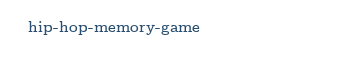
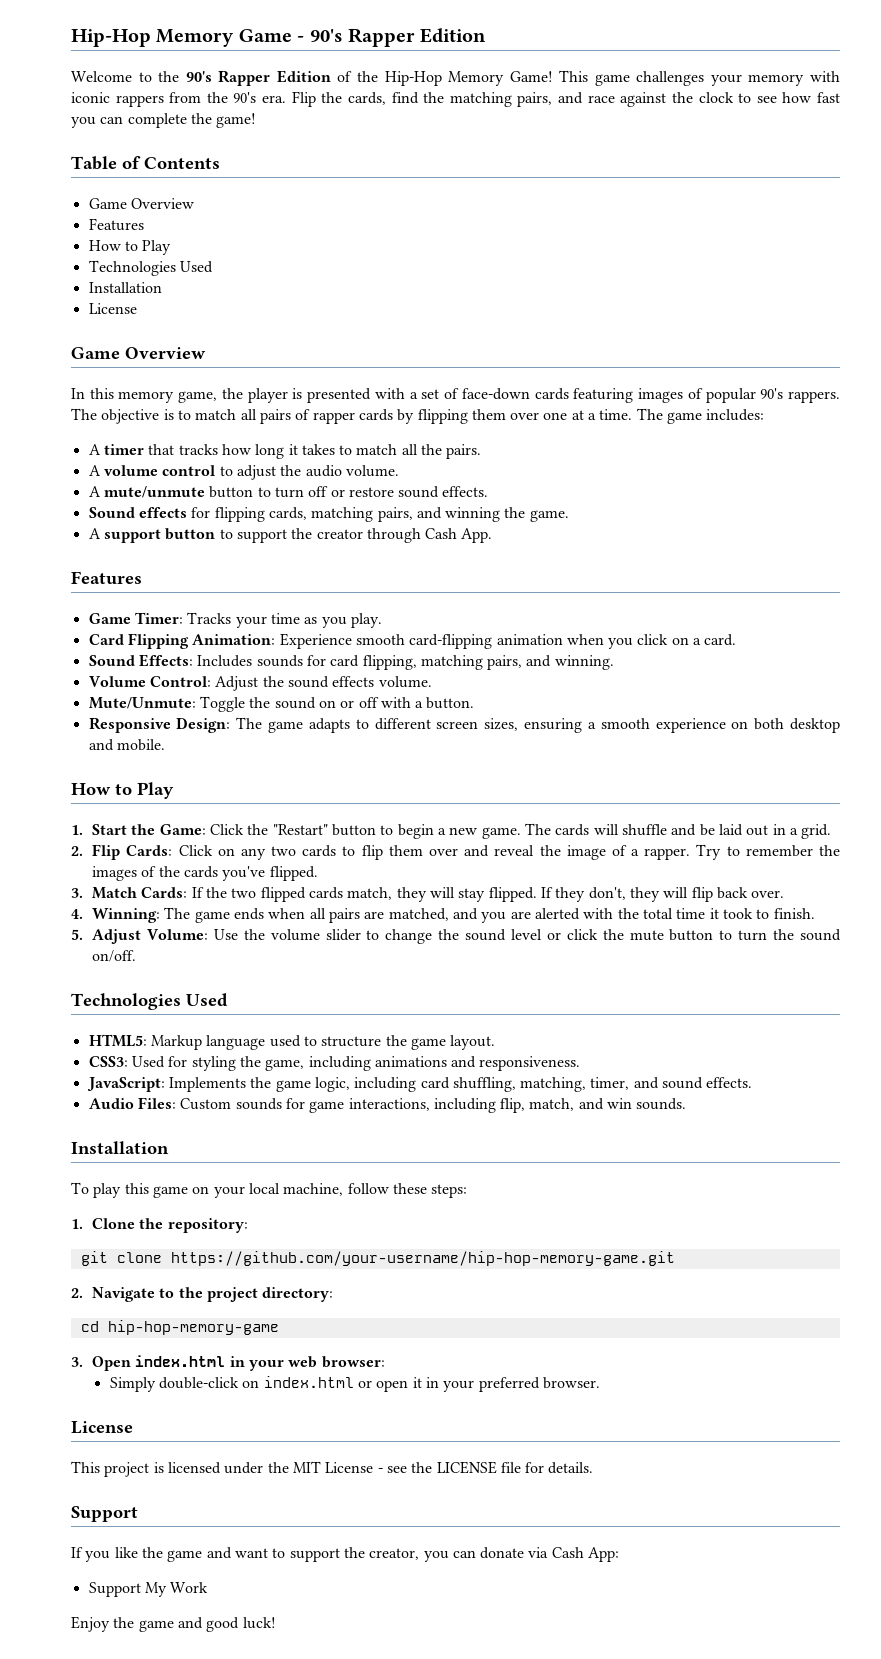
- hip-hop-memory-game
+ Hip-Hop Memory Game - 90's Rapper Edition
+ Welcome to the 90's Rapper Edition of the Hip-Hop Memory Game! This game challenges your memory with iconic rappers from the 90's era. Flip the cards, find the matching pairs, and race against the clock to see how fast you can complete the game!
+ Table of Contents
+ Game Overview
+ Features
+ How to Play
+ Technologies Used
+ Installation
+ License
+ Game Overview
+ In this memory game, the player is presented with a set of face-down cards featuring images of popular 90's rappers. The objective is to match all pairs of rapper cards by flipping them over one at a time. The game includes:
+ A timer that tracks how long it takes to match all the pairs.
+ A volume control to adjust the audio volume.
+ A mute/unmute button to turn off or restore sound effects.
+ Sound effects for flipping cards, matching pairs, and winning the game.
+ A support button to support the creator through Cash App.
+ Features
+ Game Timer: Tracks your time as you play.
+ Card Flipping Animation: Experience smooth card-flipping animation when you click on a card.
+ Sound Effects: Includes sounds for card flipping, matching pairs, and winning.
+ Volume Control: Adjust the sound effects volume.
+ Mute/Unmute: Toggle the sound on or off with a button.
+ Responsive Design: The game adapts to different screen sizes, ensuring a smooth experience on both desktop and mobile.
+ How to Play
+ 1. Start the Game: Click the "Restart" button to begin a new game. The cards will shuffle and be laid out in a grid.
+ 2. Flip Cards: Click on any two cards to flip them over and reveal the image of a rapper. Try to remember the images of the cards you've flipped.
+ 3. Match Cards: If the two flipped cards match, they will stay flipped. If they don't, they will flip back over.
+ 4. Winning: The game ends when all pairs are matched, and you are alerted with the total time it took to finish.
+ 5. Adjust Volume: Use the volume slider to change the sound level or click the mute button to turn the sound on/off.
+ Technologies Used
+ HTML5: Markup language used to structure the game layout.
+ CSS3: Used for styling the game, including animations and responsiveness.
+ JavaScript: Implements the game logic, including card shuffling, matching, timer, and sound effects.
+ Audio Files: Custom sounds for game interactions, including flip, match, and win sounds.
+ Installation
+ To play this game on your local machine, follow these steps:
+ 1. Clone the repository:
+ git clone https://github.com/your-username/hip-hop-memory-game.git
+ 2. Navigate to the project directory:
+ cd hip-hop-memory-game
+ 3. Open index.html in your web browser:
+ Simply double-click on index.html or open it in your preferred browser.
+ License
+ This project is licensed under the MIT License - see the LICENSE file for details.
+ Support
+ If you like the game and want to support the creator, you can donate via Cash App:
+ Support My Work
+ Enjoy the game and good luck!

